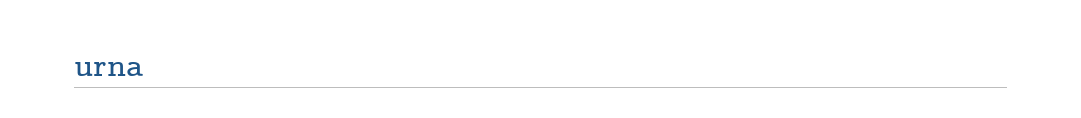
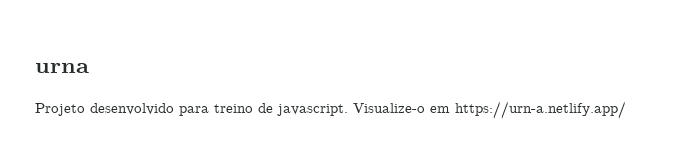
+ Projeto desenvolvido para treino de javascript. Visualize-o em https://urn-a.netlify.app/

